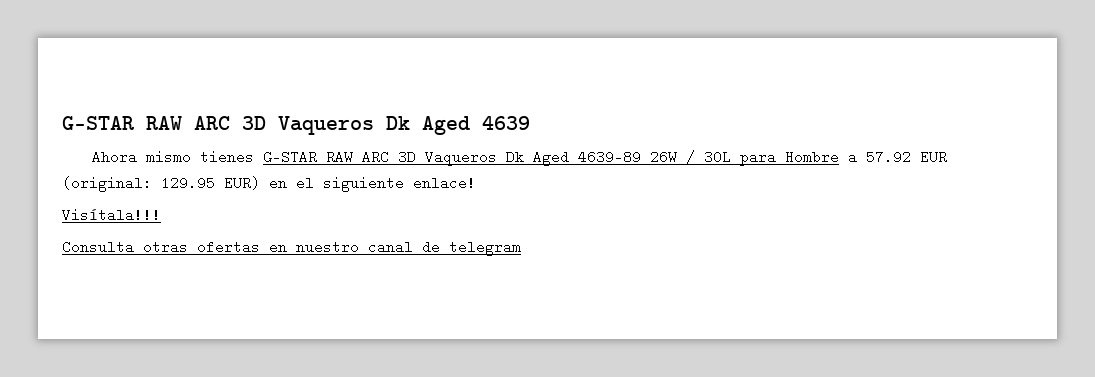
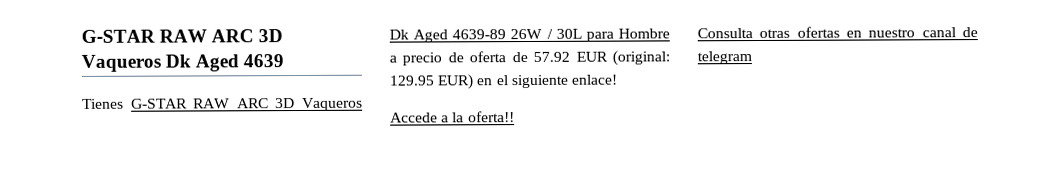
- Ahora mismo tienes G-STAR RAW ARC 3D Vaqueros Dk Aged 4639-89 26W / 30L para Hombre a 57.92 EUR (original: 129.95 EUR) en el siguiente enlace!
+ Tienes G-STAR RAW ARC 3D Vaqueros Dk Aged 4639-89 26W / 30L para Hombre a precio de oferta de 57.92 EUR (original: 129.95 EUR) en el siguiente enlace!
- Visítala!!!
+ Accede a la oferta!!

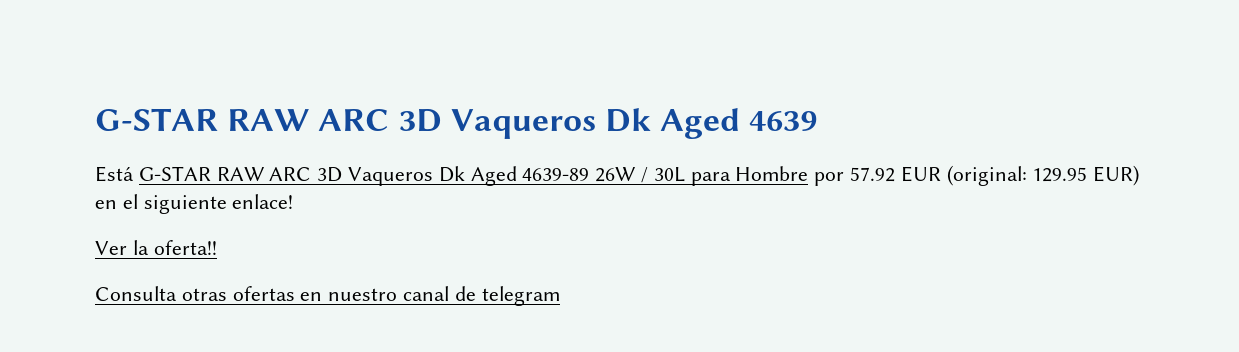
- Tienes G-STAR RAW ARC 3D Vaqueros Dk Aged 4639-89 26W / 30L para Hombre a precio de oferta de 57.92 EUR (original: 129.95 EUR) en el siguiente enlace!
+ Está G-STAR RAW ARC 3D Vaqueros Dk Aged 4639-89 26W / 30L para Hombre por 57.92 EUR (original: 129.95 EUR) en el siguiente enlace!
- Accede a la oferta!!
+ Ver la oferta!!

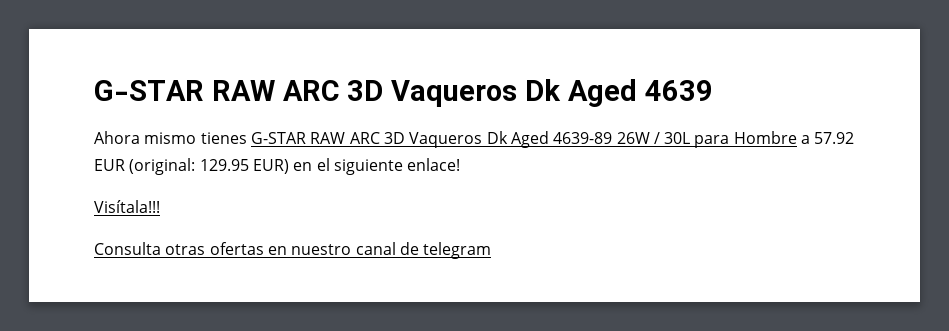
- Está G-STAR RAW ARC 3D Vaqueros Dk Aged 4639-89 26W / 30L para Hombre por 57.92 EUR (original: 129.95 EUR) en el siguiente enlace!
+ Ahora mismo tienes G-STAR RAW ARC 3D Vaqueros Dk Aged 4639-89 26W / 30L para Hombre a 57.92 EUR (original: 129.95 EUR) en el siguiente enlace!
- Ver la oferta!!
+ Visítala!!!

